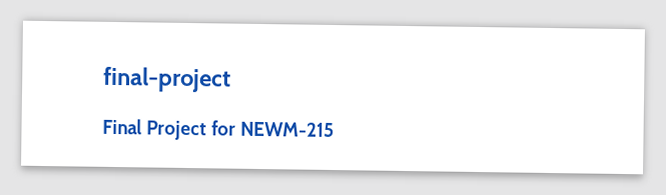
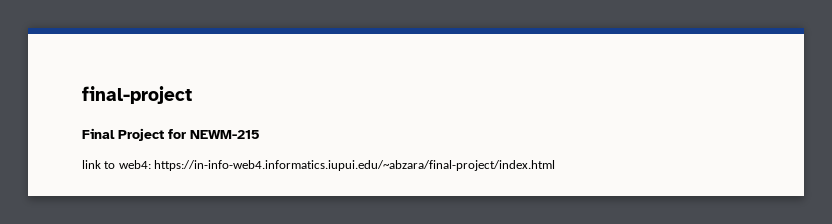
+ link to web4: https://in-info-web4.informatics.iupui.edu/~abzara/final-project/index.html

